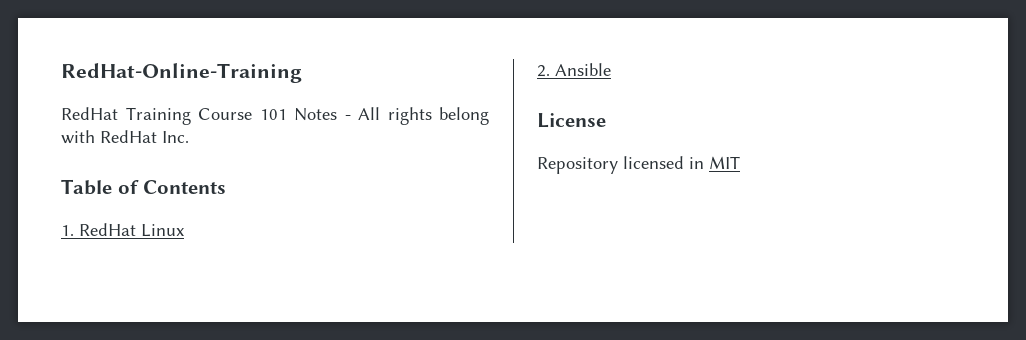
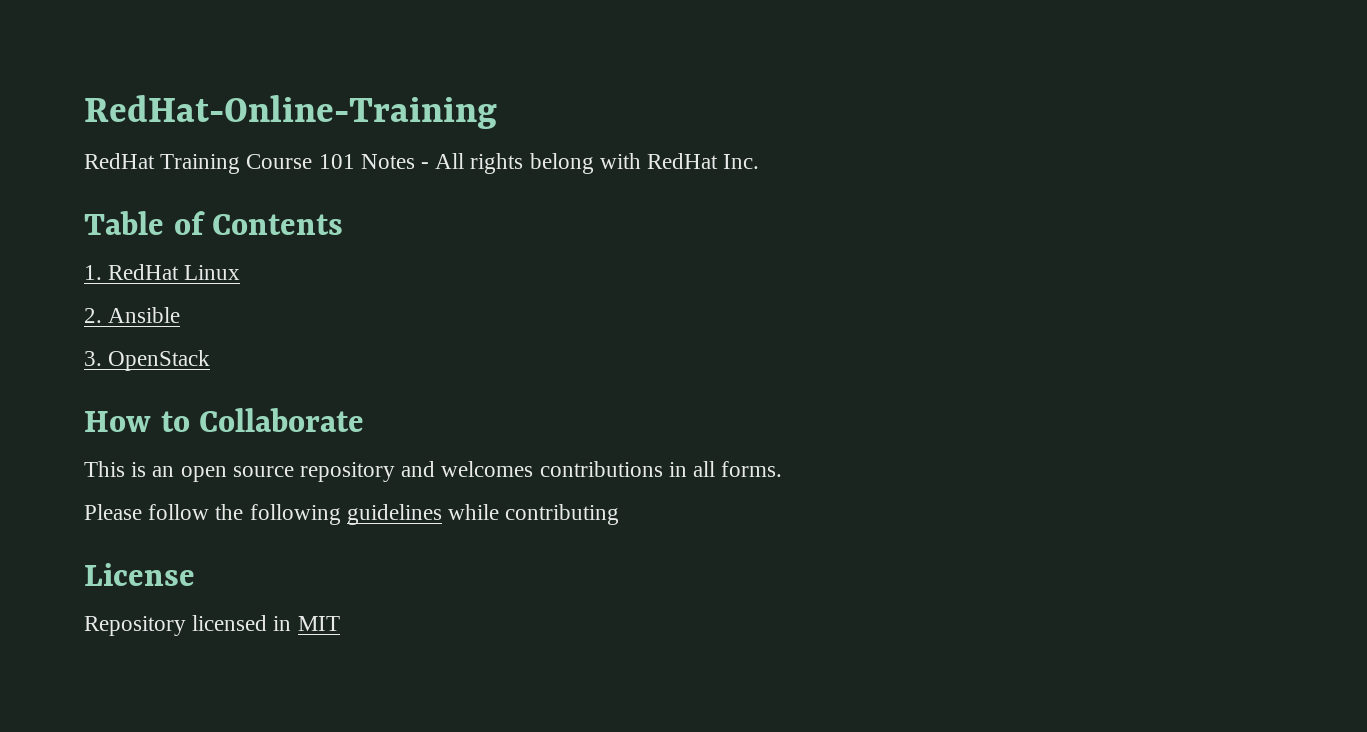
+ 3. OpenStack
+ How to Collaborate
+ This is an open source repository and welcomes contributions in all forms.
+ Please follow the following guidelines while contributing

